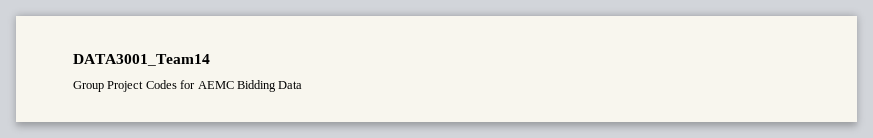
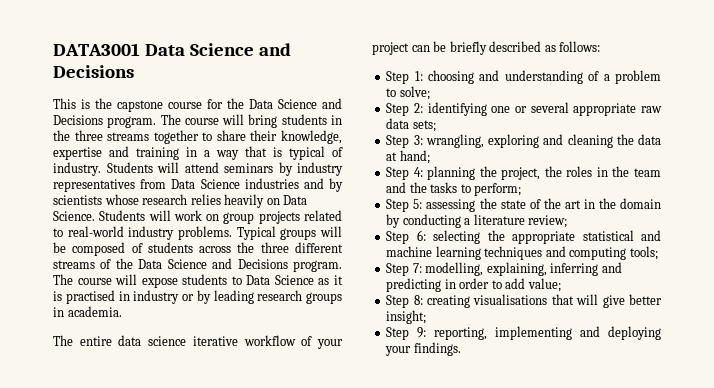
- DATA3001_Team14
- Group Project Codes for AEMC Bidding Data
+ DATA3001 Data Science and Decisions
+ This is the capstone course for the Data Science and Decisions program. The course will bring students in the three streams together to share their knowledge, expertise and training in a way that is typical of industry. Students will attend seminars by industry representatives from Data Science industries and by scientists whose research relies heavily on Data Science. Students will work on group projects related to real-world industry problems. Typical groups will be composed of students across the three different streams of the Data Science and Decisions program. The course will expose students to Data Science as it is practised in industry or by leading research groups in academia.
+ The entire data science iterative workflow of your project can be briefly described as follows:
+ Step 1: choosing and understanding of a problem to solve;
+ Step 2: identifying one or several appropriate raw data sets;
+ Step 3: wrangling, exploring and cleaning the data at hand;
+ Step 4: planning the project, the roles in the team and the tasks to perform;
+ Step 5: assessing the state of the art in the domain by conducting a literature review;
+ Step 6: selecting the appropriate statistical and machine learning techniques and computing tools;
+ Step 7: modelling, explaining, inferring and predicting in order to add value;
+ Step 8: creating visualisations that will give better insight;
+ Step 9: reporting, implementing and deploying your findings.

